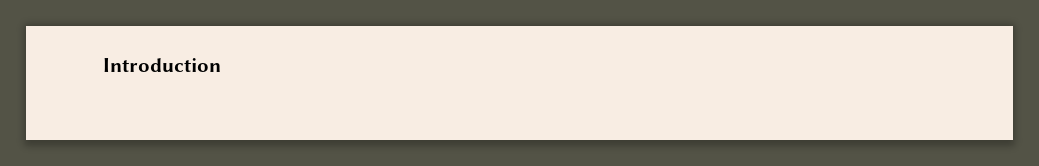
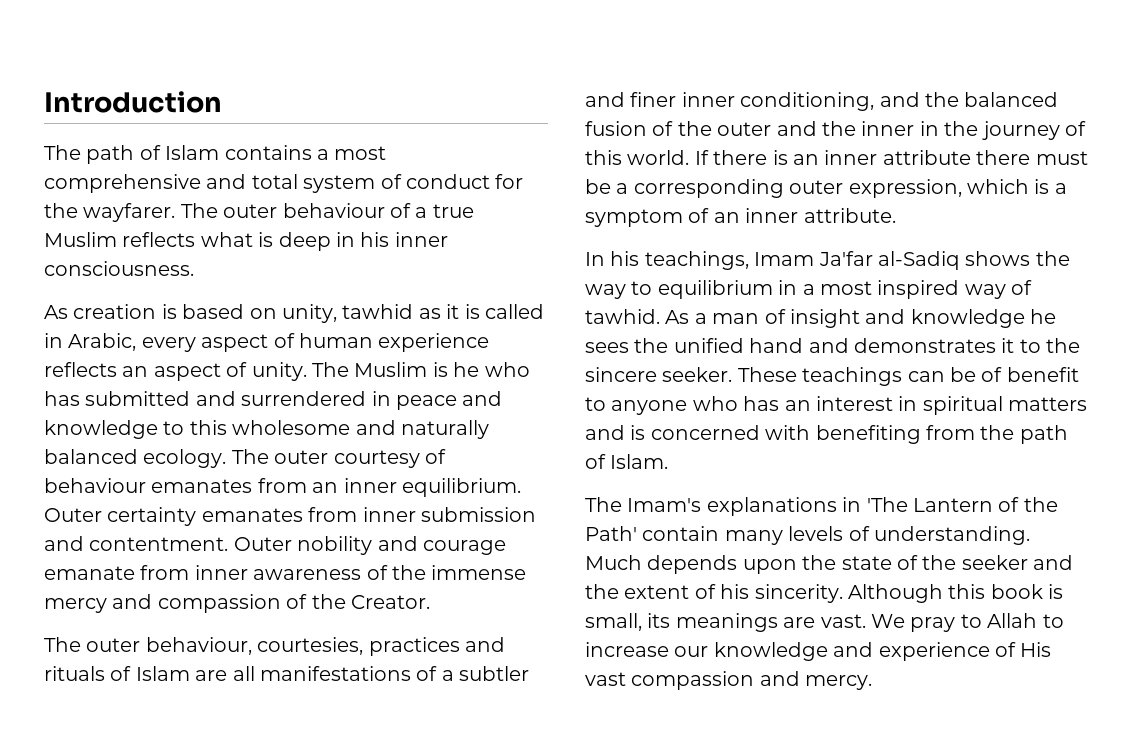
+ The path of Islam contains a most comprehensive and total system of conduct for the wayfarer. The outer behaviour of a true Muslim reflects what is deep in his inner consciousness.
+ As creation is based on unity, tawhid as it is called in Arabic, every aspect of human experience reflects an aspect of unity. The Muslim is he who has submitted and surrendered in peace and knowledge to this wholesome and naturally balanced ecology. The outer courtesy of behaviour emanates from an inner equilibrium. Outer certainty emanates from inner submission and contentment. Outer nobility and courage emanate from inner awareness of the immense mercy and compassion of the Creator.
+ The outer behaviour, courtesies, practices and rituals of Islam are all manifestations of a subtler and finer inner conditioning, and the balanced fusion of the outer and the inner in the journey of this world. If there is an inner attribute there must be a corresponding outer expression, which is a symptom of an inner attribute.
+ In his teachings, Imam Ja'far al-Sadiq shows the way to equilibrium in a most inspired way of tawhid. As a man of insight and knowledge he sees the unified hand and demonstrates it to the sincere seeker. These teachings can be of benefit to anyone who has an interest in spiritual matters and is concerned with benefiting from the path of Islam.
+ The Imam's explanations in 'The Lantern of the Path' contain many levels of understanding. Much depends upon the state of the seeker and the extent of his sincerity. Although this book is small, its meanings are vast. We pray to Allah to increase our knowledge and experience of His vast compassion and mercy.

